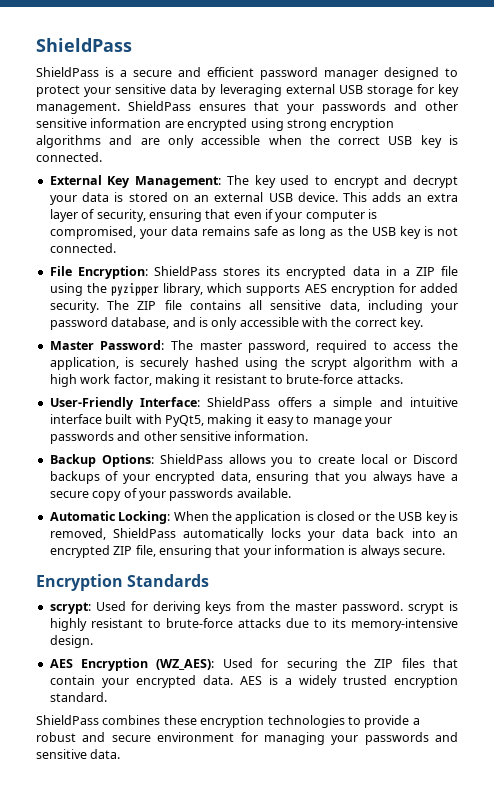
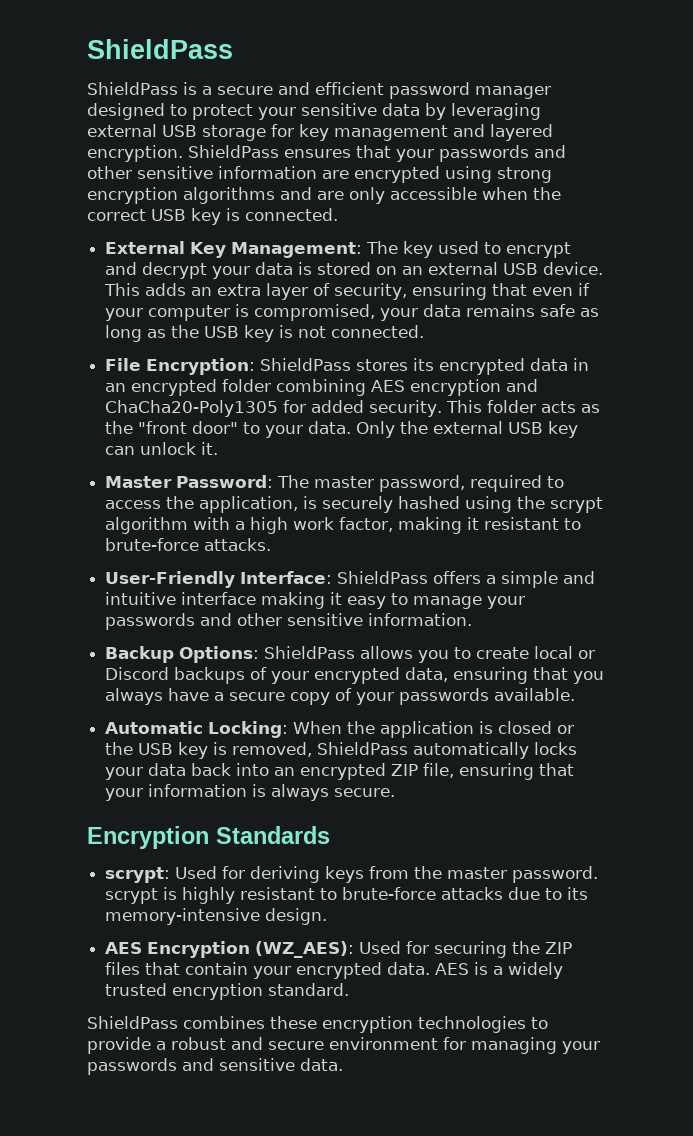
- ShieldPass is a secure and efficient password manager designed to protect your sensitive data by leveraging external USB storage for key management.
+ ShieldPass is a secure and efficient password manager designed to protect your sensitive data by leveraging external USB storage for key management and layered encryption.
- File Encryption: ShieldPass stores its encrypted data in a ZIP file using the pyzipper library, which supports AES encryption for added security. The ZIP file contains all sensitive data, including your password database, and is only accessible with the correct key.
+ File Encryption: ShieldPass stores its encrypted data in an encrypted folder combining AES encryption and ChaCha20-Poly1305 for added security. This folder acts as the "front door" to your data. Only the external USB key can unlock it.
- User-Friendly Interface: ShieldPass offers a simple and intuitive interface built with PyQt5, making it easy to manage your passwords and other sensitive information.
+ User-Friendly Interface: ShieldPass offers a simple and intuitive interface making it easy to manage your passwords and other sensitive information.

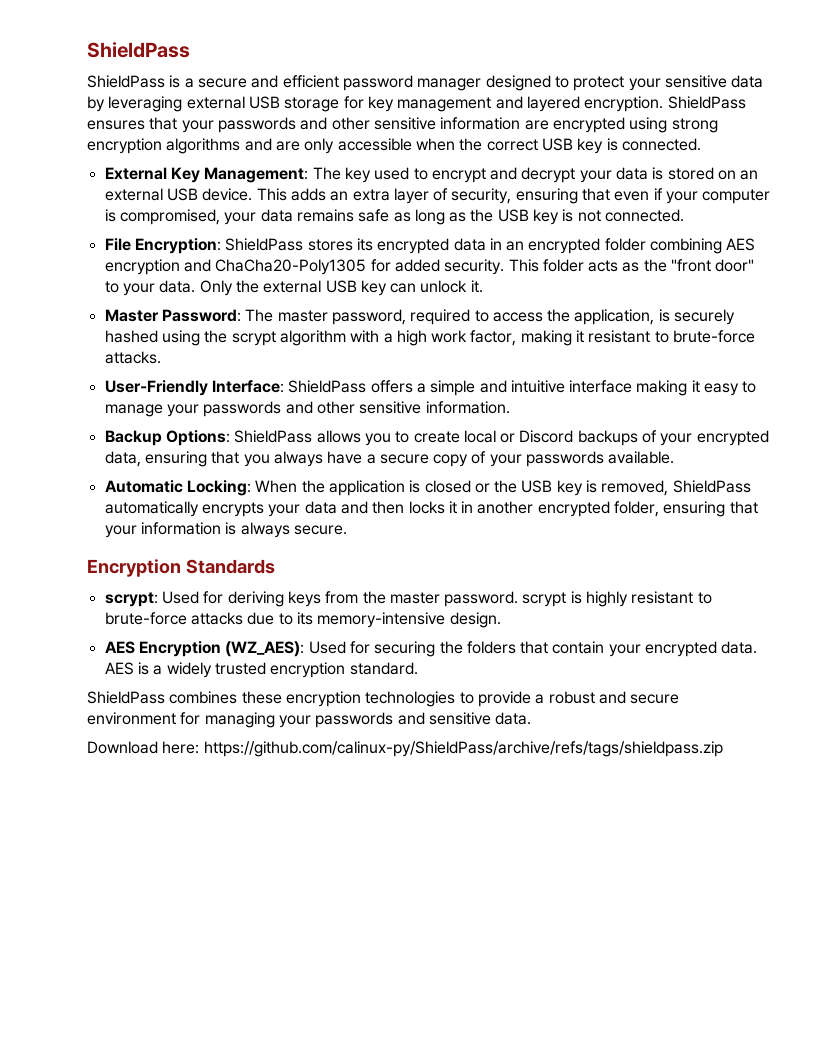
- Automatic Locking: When the application is closed or the USB key is removed, ShieldPass automatically locks your data back into an encrypted ZIP file, ensuring that your information is always secure.
+ Automatic Locking: When the application is closed or the USB key is removed, ShieldPass automatically encrypts your data and then locks it in another encrypted folder, ensuring that your information is always secure.
- AES Encryption (WZ_AES): Used for securing the ZIP files that contain your encrypted data.
+ AES Encryption (WZ_AES): Used for securing the folders that contain your encrypted data.
+ Download here: https://github.com/calinux-py/ShieldPass/archive/refs/tags/shieldpass.zip

